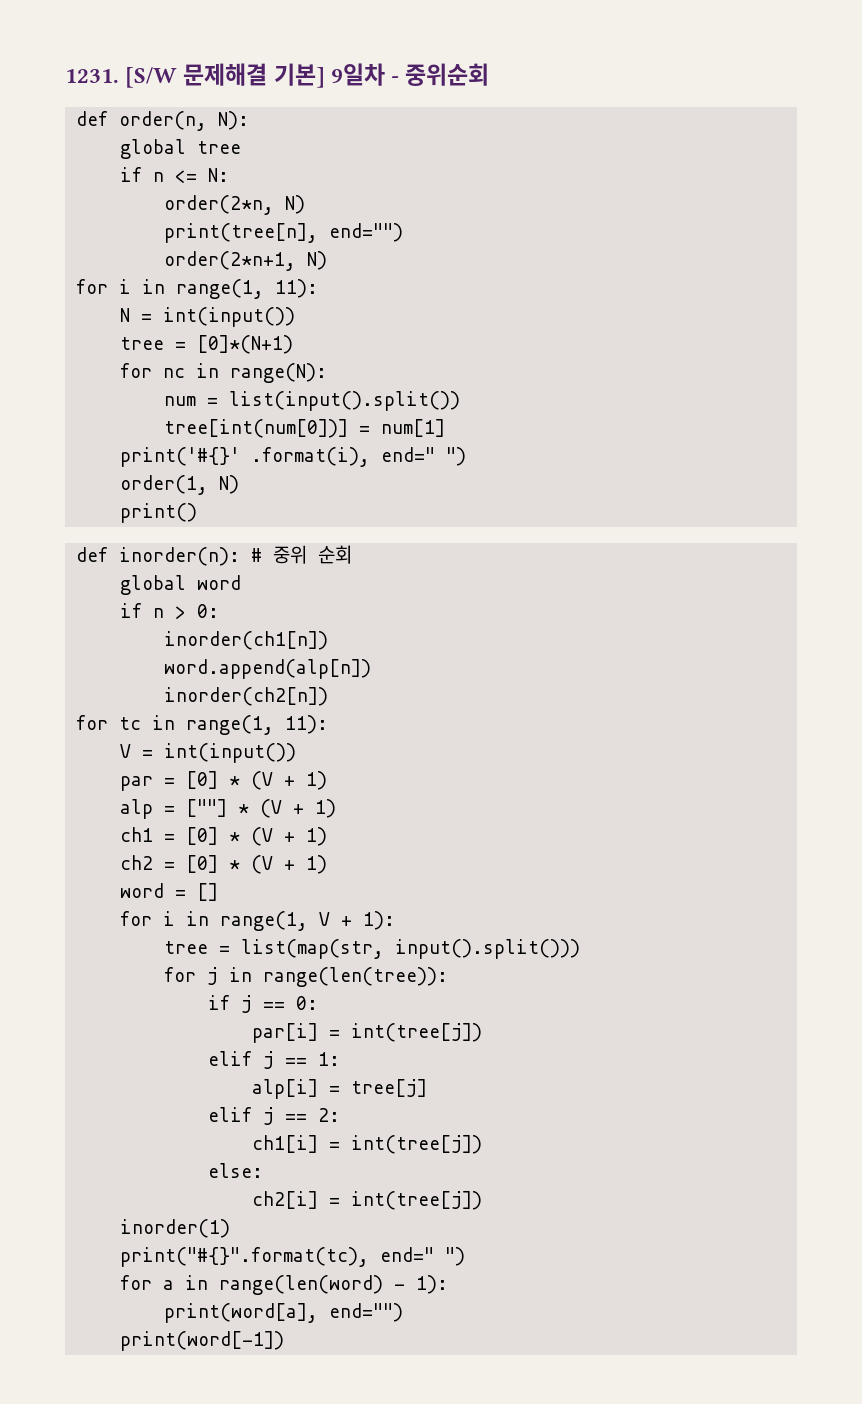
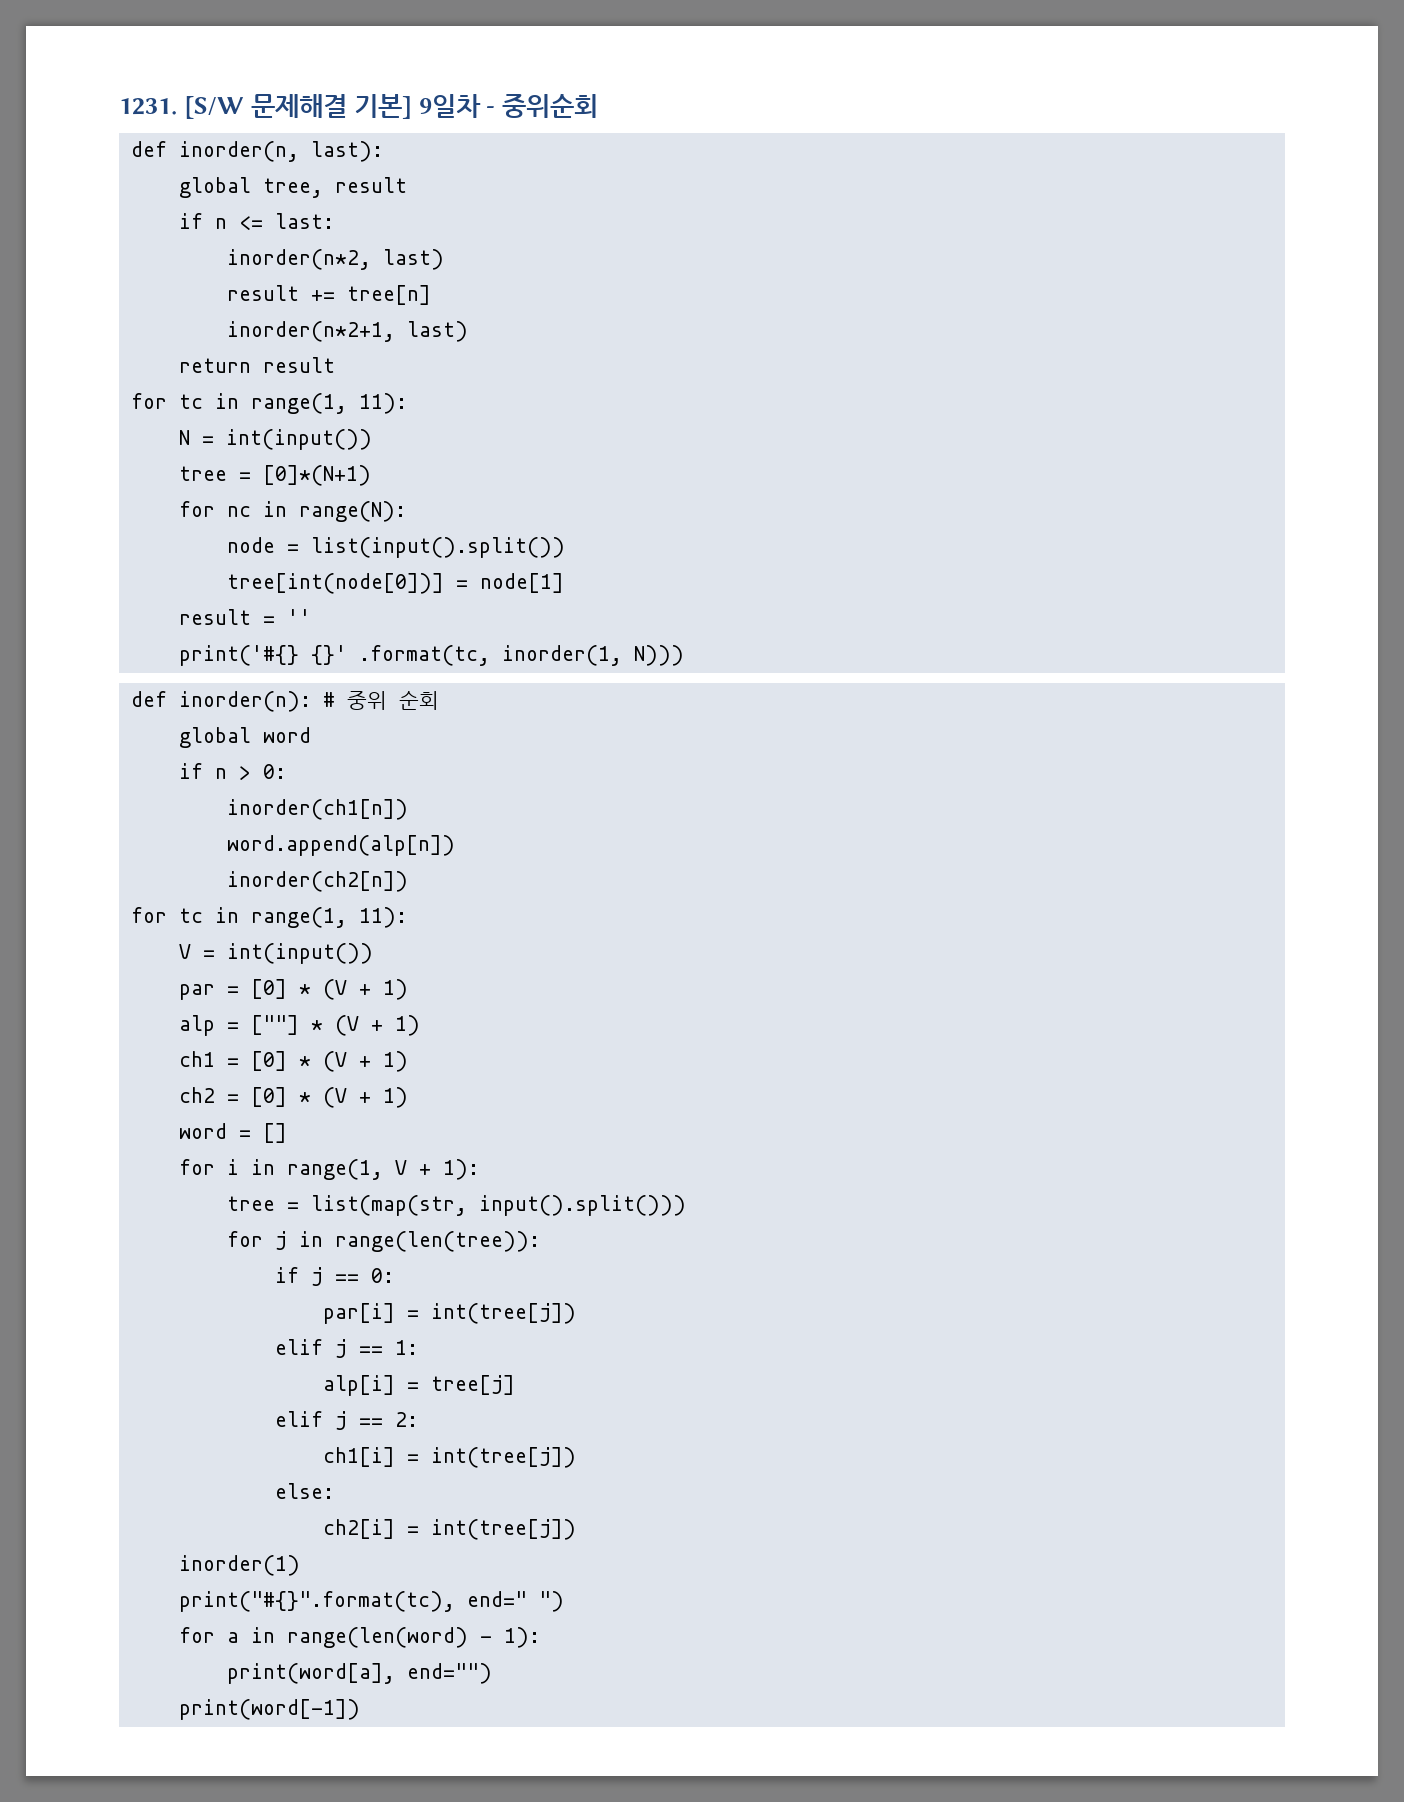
- def order(n, N):
- global tree
+ def inorder(n, last):
+ global tree, result
- if n <= N:
- order(2*n, N)
- print(tree[n], end="")
- order(2*n+1, N)
- for i in range(1, 11):
+ if n <= last:
+ inorder(n*2, last)
+ result += tree[n]
+ inorder(n*2+1, last)
+ return result
+ for tc in range(1, 11):
- num = list(input().split())
+ node = list(input().split())
- tree[int(num[0])] = num[1]
- print('#{}' .format(i), end=" ")
- order(1, N)
- print()
+ tree[int(node[0])] = node[1]
+ result = ''
+ print('#{} {}' .format(tc, inorder(1, N)))

